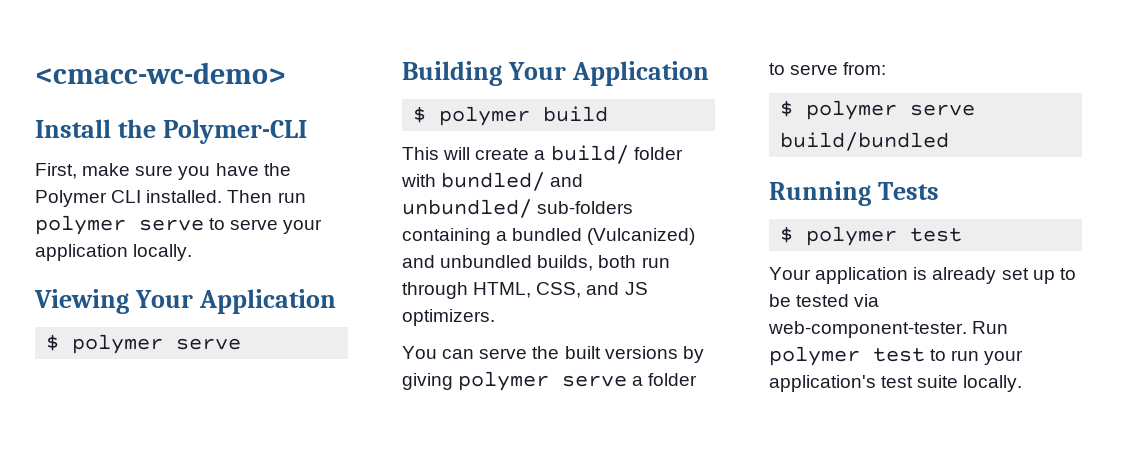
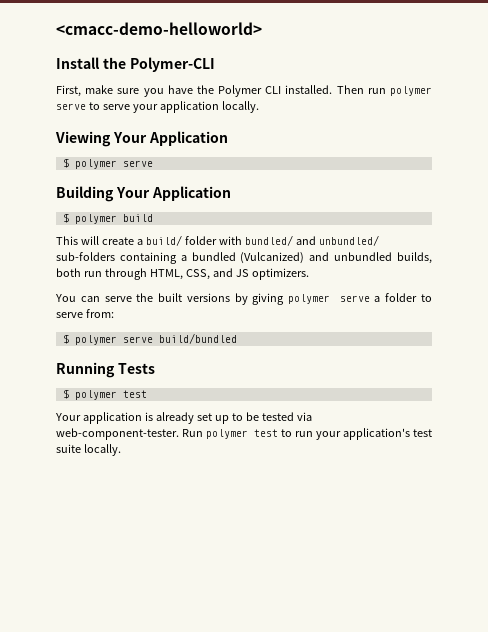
- <cmacc-wc-demo>
+ <cmacc-demo-helloworld>

